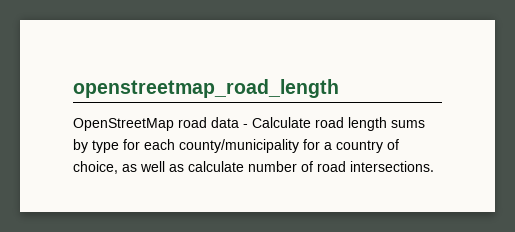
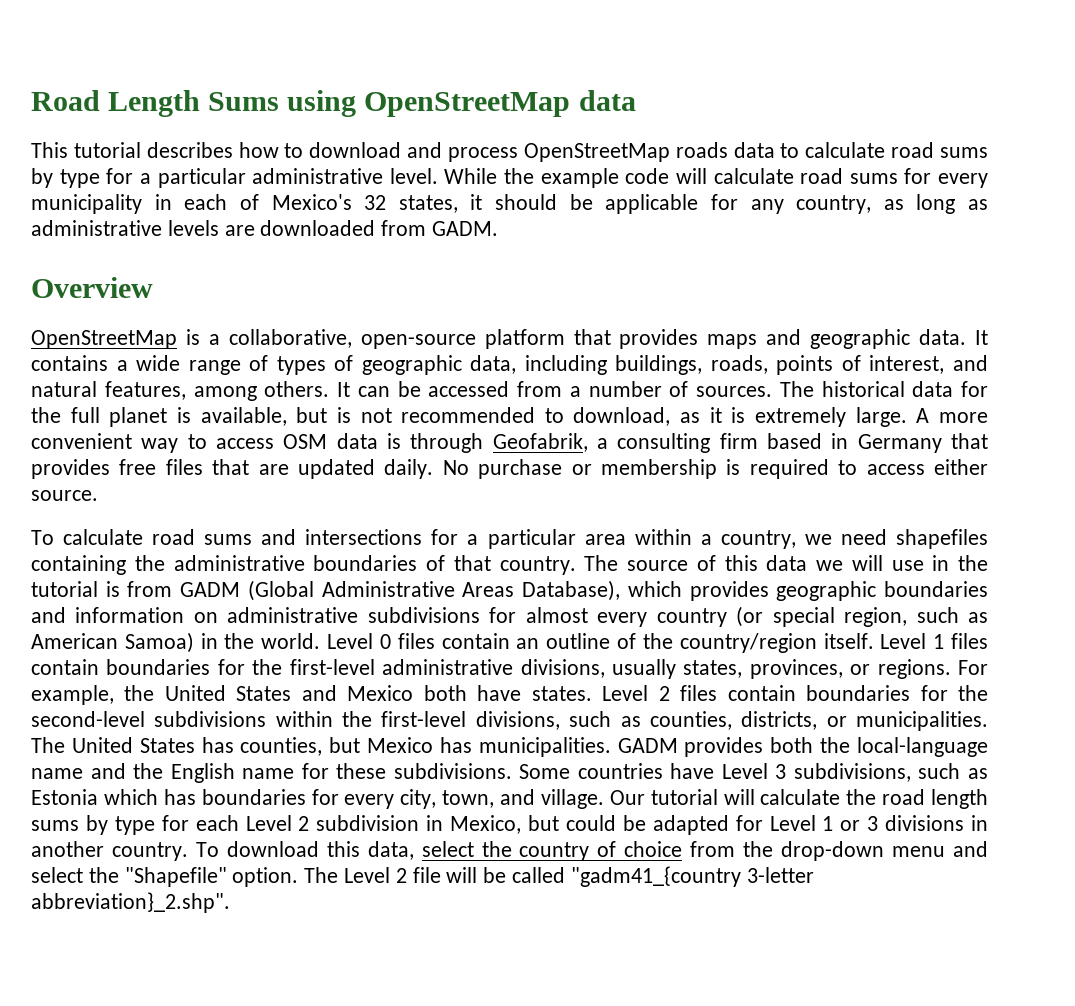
- openstreetmap_road_length
- OpenStreetMap road data - Calculate road length sums by type for each county/municipality for a country of choice, as well as calculate number of road intersections.
+ Road Length Sums using OpenStreetMap data
+ This tutorial describes how to download and process OpenStreetMap roads data to calculate road sums by type for a particular administrative level. While the example code will calculate road sums for every municipality in each of Mexico's 32 states, it should be applicable for any country, as long as administrative levels are downloaded from GADM.
+ Overview
+ OpenStreetMap is a collaborative, open-source platform that provides maps and geographic data. It contains a wide range of types of geographic data, including buildings, roads, points of interest, and natural features, among others. It can be accessed from a number of sources. The historical data for the full planet is available, but is not recommended to download, as it is extremely large. A more convenient way to access OSM data is through Geofabrik, a consulting firm based in Germany that provides free files that are updated daily. No purchase or membership is required to access either source.
+ To calculate road sums and intersections for a particular area within a country, we need shapefiles containing the administrative boundaries of that country. The source of this data we will use in the tutorial is from GADM (Global Administrative Areas Database), which provides geographic boundaries and information on administrative subdivisions for almost every country (or special region, such as American Samoa) in the world. Level 0 files contain an outline of the country/region itself. Level 1 files contain boundaries for the first-level administrative divisions, usually states, provinces, or regions. For example, the United States and Mexico both have states. Level 2 files contain boundaries for the second-level subdivisions within the first-level divisions, such as counties, districts, or municipalities. The United States has counties, but Mexico has municipalities. GADM provides both the local-language name and the English name for these subdivisions. Some countries have Level 3 subdivisions, such as Estonia which has boundaries for every city, town, and village. Our tutorial will calculate the road length sums by type for each Level 2 subdivision in Mexico, but could be adapted for Level 1 or 3 divisions in another country. To download this data, select the country of choice from the drop-down menu and select the "Shapefile" option. The Level 2 file will be called "gadm41_{country 3-letter abbreviation}_2.shp".

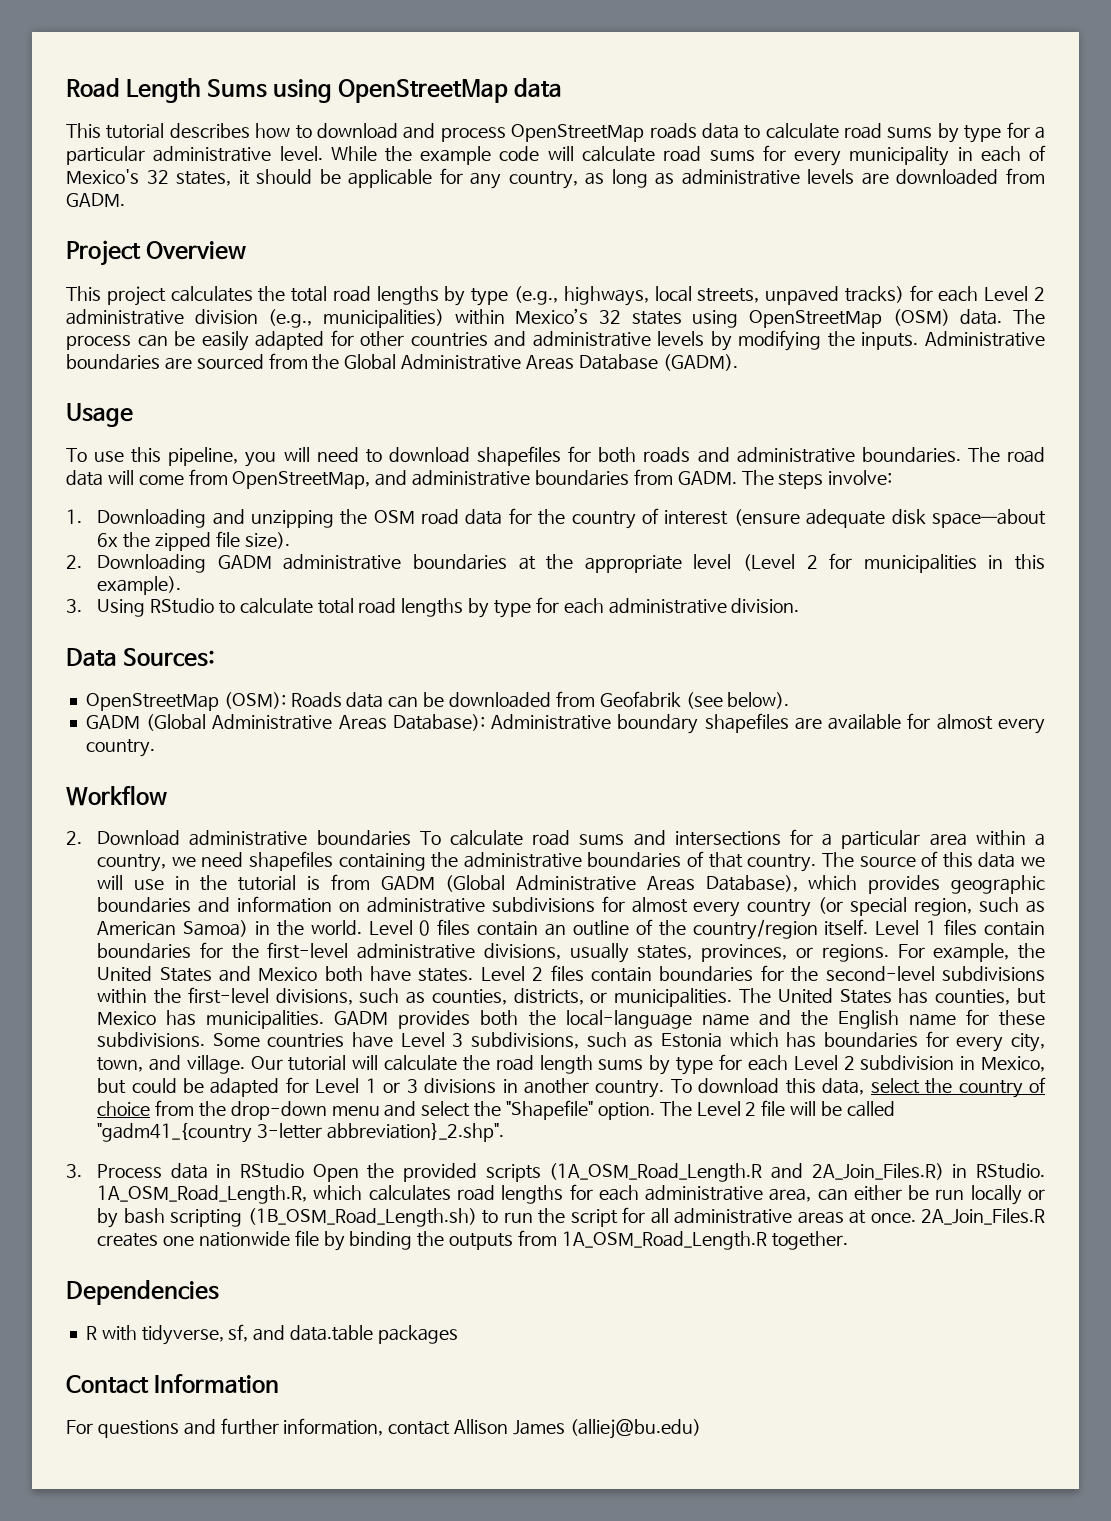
- Overview
+ Project Overview
- OpenStreetMap is a collaborative, open-source platform that provides maps and geographic data. It contains a wide range of types of geographic data, including buildings, roads, points of interest, and natural features, among others. It can be accessed from a number of sources. The historical data for the full planet is available, but is not recommended to download, as it is extremely large. A more convenient way to access OSM data is through Geofabrik, a consulting firm based in Germany that provides free files that are updated daily. No purchase or membership is required to access either source.
- To calculate road sums and intersections for a particular area within a country, we need shapefiles containing the administrative boundaries of that country.
+ This project calculates the total road lengths by type (e.g., highways, local streets, unpaved tracks) for each Level 2 administrative division (e.g., municipalities) within Mexico’s 32 states using OpenStreetMap (OSM) data. The process can be easily adapted for other countries and administrative levels by modifying the inputs. Administrative boundaries are sourced from the Global Administrative Areas Database (GADM).
+ Usage
+ To use this pipeline, you will need to download shapefiles for both roads and administrative boundaries. The road data will come from OpenStreetMap, and administrative boundaries from GADM. The steps involve:
+ 1. Downloading and unzipping the OSM road data for the country of interest (ensure adequate disk space—about 6x the zipped file size).
+ 2. Downloading GADM administrative boundaries at the appropriate level (Level 2 for municipalities in this example).
+ 3. Using RStudio to calculate total road lengths by type for each administrative division.
+ Data Sources:
+ OpenStreetMap (OSM): Roads data can be downloaded from Geofabrik (see below).
+ GADM (Global Administrative Areas Database): Administrative boundary shapefiles are available for almost every country.
+ Workflow
+ 2. Download administrative boundaries To calculate road sums and intersections for a particular area within a country, we need shapefiles containing the administrative boundaries of that country.
+ 3. Process data in RStudio Open the provided scripts (1A_OSM_Road_Length.R and 2A_Join_Files.R) in RStudio. 1A_OSM_Road_Length.R, which calculates road lengths for each administrative area, can either be run locally or by bash scripting (1B_OSM_Road_Length.sh) to run the script for all administrative areas at once. 2A_Join_Files.R creates one nationwide file by binding the outputs from 1A_OSM_Road_Length.R together.
+ Dependencies
+ R with tidyverse, sf, and data.table packages
+ Contact Information
+ For questions and further information, contact Allison James (alliej@bu.edu)

